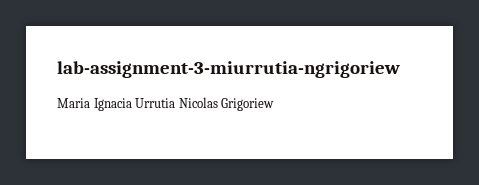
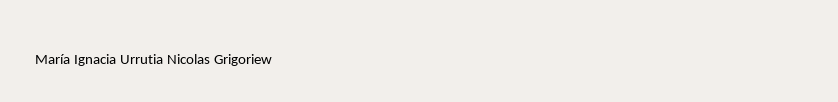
- lab-assignment-3-miurrutia-ngrigoriew
- Maria Ignacia Urrutia Nicolas Grigoriew
+ María Ignacia Urrutia Nicolas Grigoriew

